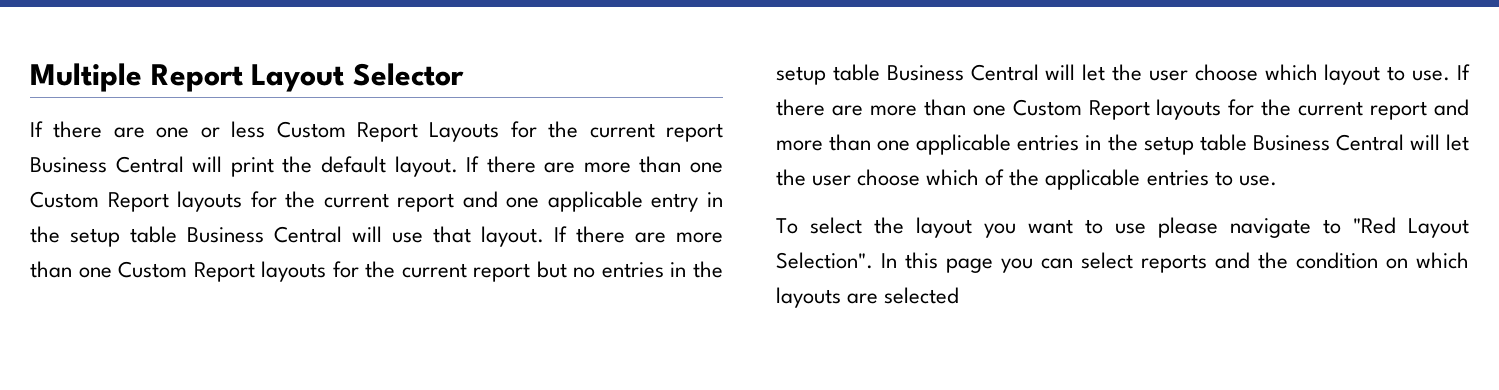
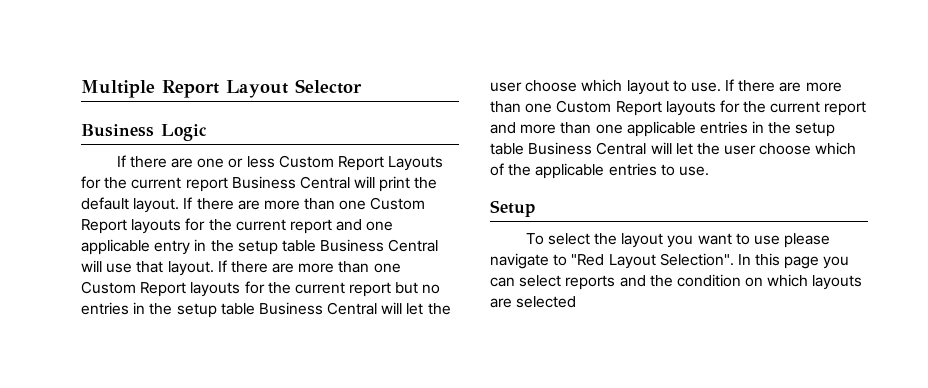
+ Business Logic
+ Setup

